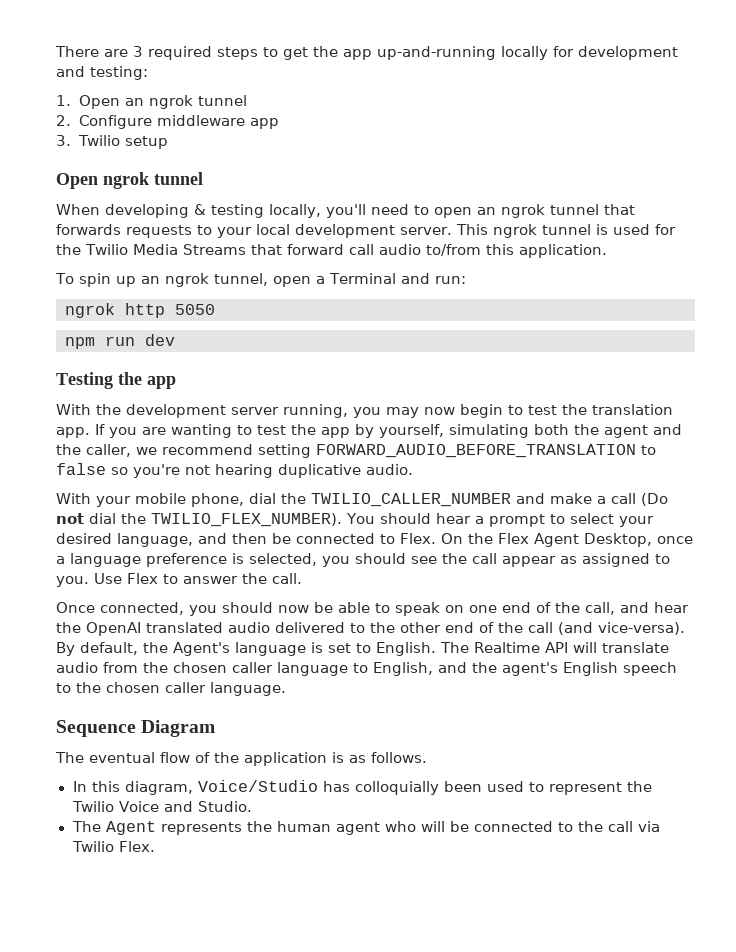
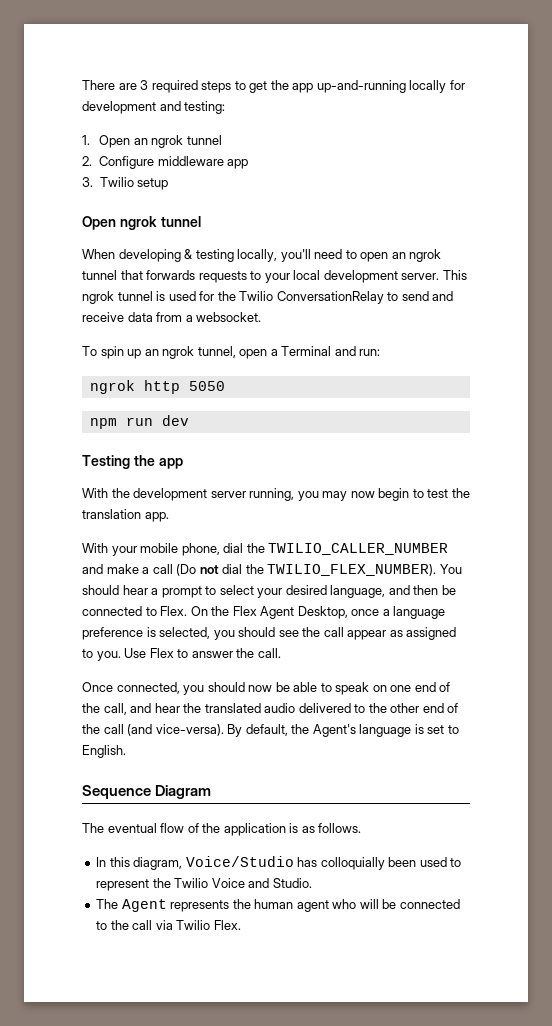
- This ngrok tunnel is used for the Twilio Media Streams that forward call audio to/from this application.
+ This ngrok tunnel is used for the Twilio ConversationRelay to send and receive data from a websocket.
- If you are wanting to test the app by yourself, simulating both the agent and the caller, we recommend setting FORWARD_AUDIO_BEFORE_TRANSLATION to false so you're not hearing duplicative audio.
- Once connected, you should now be able to speak on one end of the call, and hear the OpenAI translated audio delivered to the other end of the call (and vice-versa).
+ Once connected, you should now be able to speak on one end of the call, and hear the translated audio delivered to the other end of the call (and vice-versa).
- The Realtime API will translate audio from the chosen caller language to English, and the agent's English speech to the chosen caller language.

